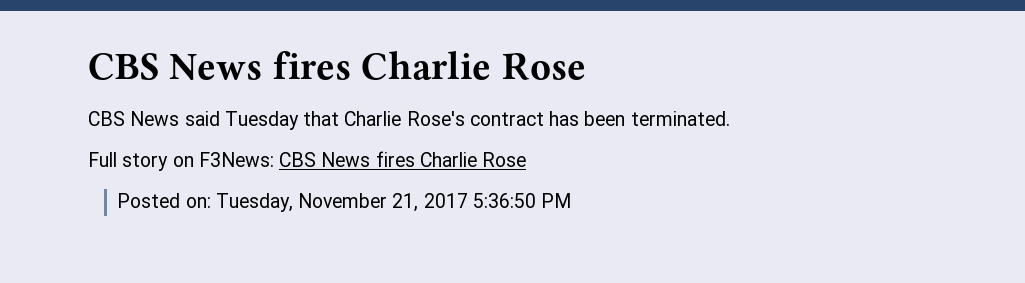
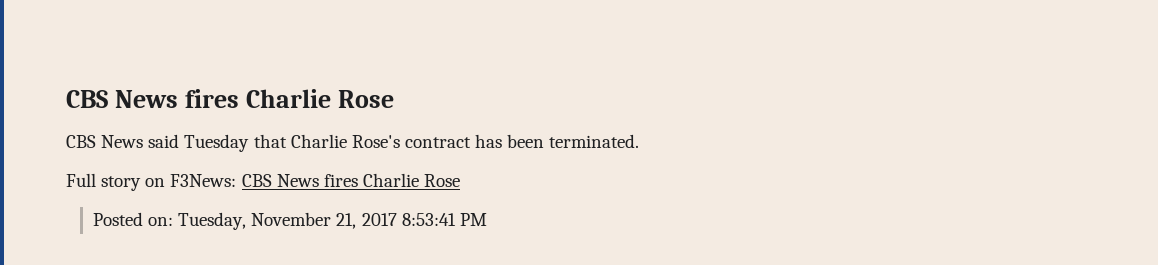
- Posted on: Tuesday, November 21, 2017 5:36:50 PM
+ Posted on: Tuesday, November 21, 2017 8:53:41 PM

